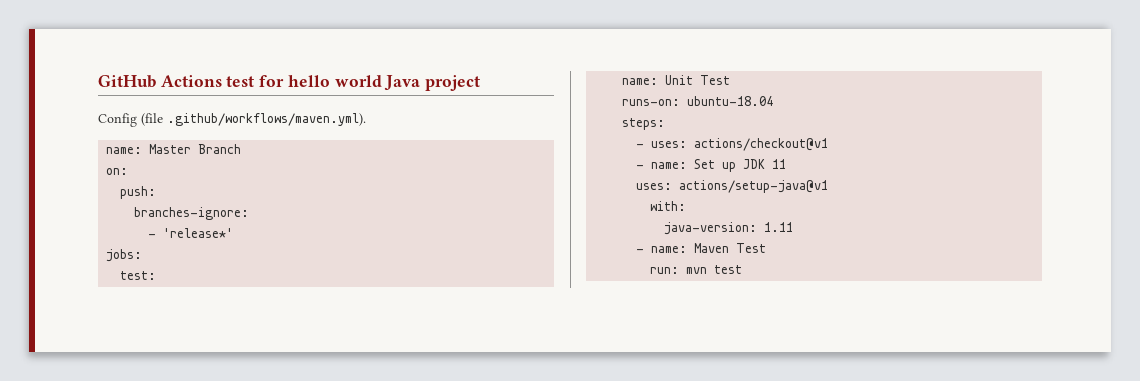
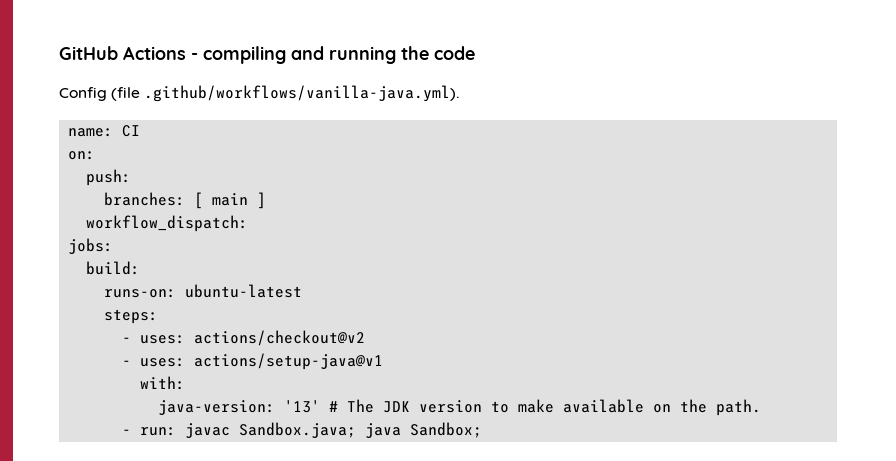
- GitHub Actions test for hello world Java project
+ GitHub Actions - compiling and running the code
- Config (file .github/workflows/maven.yml).
- name: Master Branch
+ Config (file .github/workflows/vanilla-java.yml).
+ name: CI
- branches-ignore:
- - 'release*'
+ branches: [ main ]
+ workflow_dispatch:
  jobs:
- test:
- name: Unit Test
+ build:
- runs-on: ubuntu-18.04
+ runs-on: ubuntu-latest
- - uses: actions/checkout@v1
- - name: Set up JDK 11
- uses: actions/setup-java@v1
+ - uses: actions/checkout@v2
+ - uses: actions/setup-java@v1
- java-version: 1.11
- - name: Maven Test
- run: mvn test
+ java-version: '13' # The JDK version to make available on the path.
+ - run: javac Sandbox.java; java Sandbox;

